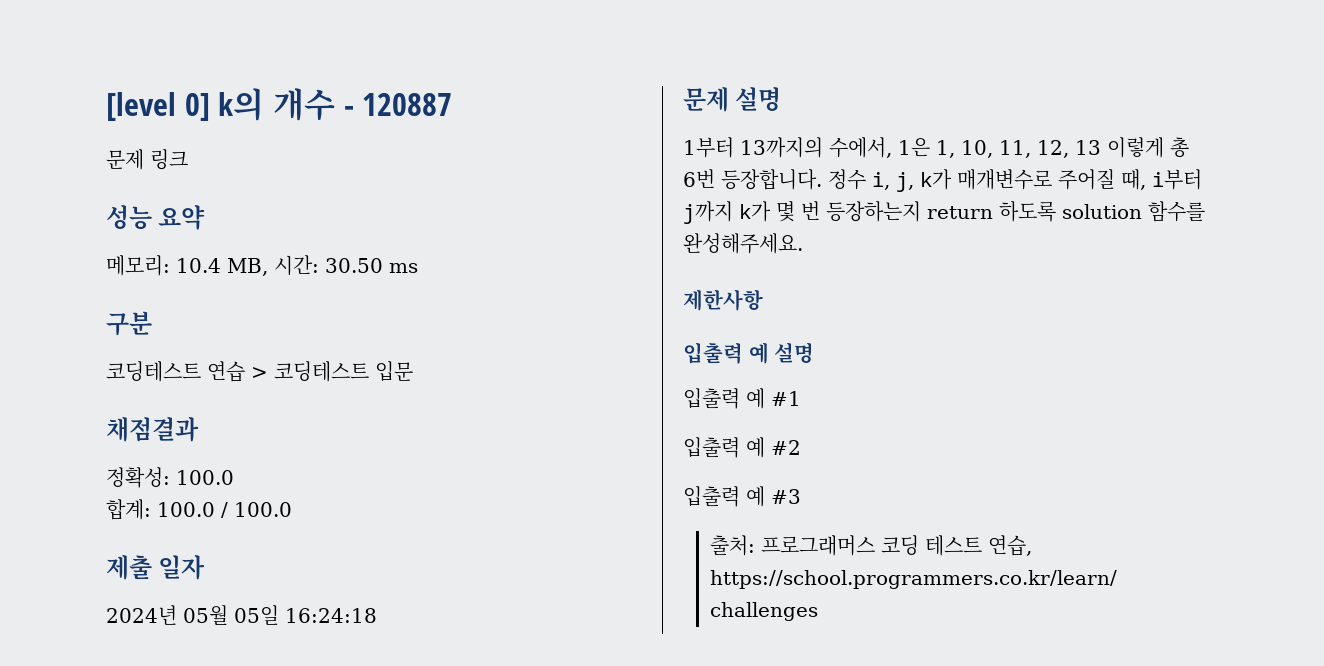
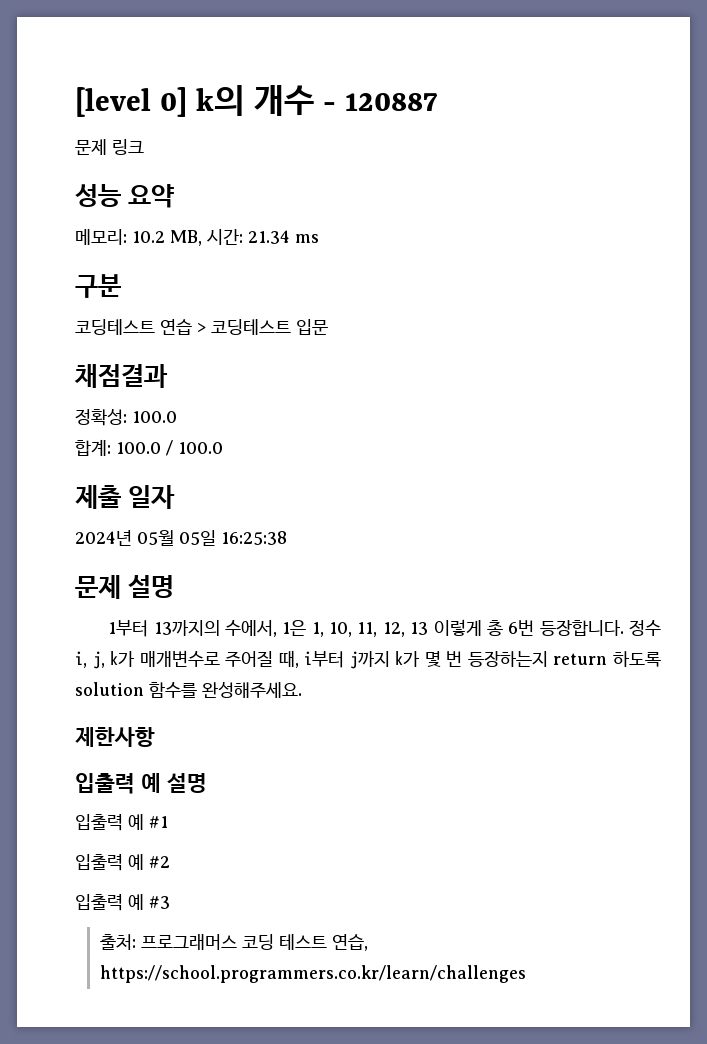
- 메모리: 10.4 MB, 시간: 30.50 ms
+ 메모리: 10.2 MB, 시간: 21.34 ms
- 2024년 05월 05일 16:24:18
+ 2024년 05월 05일 16:25:38

